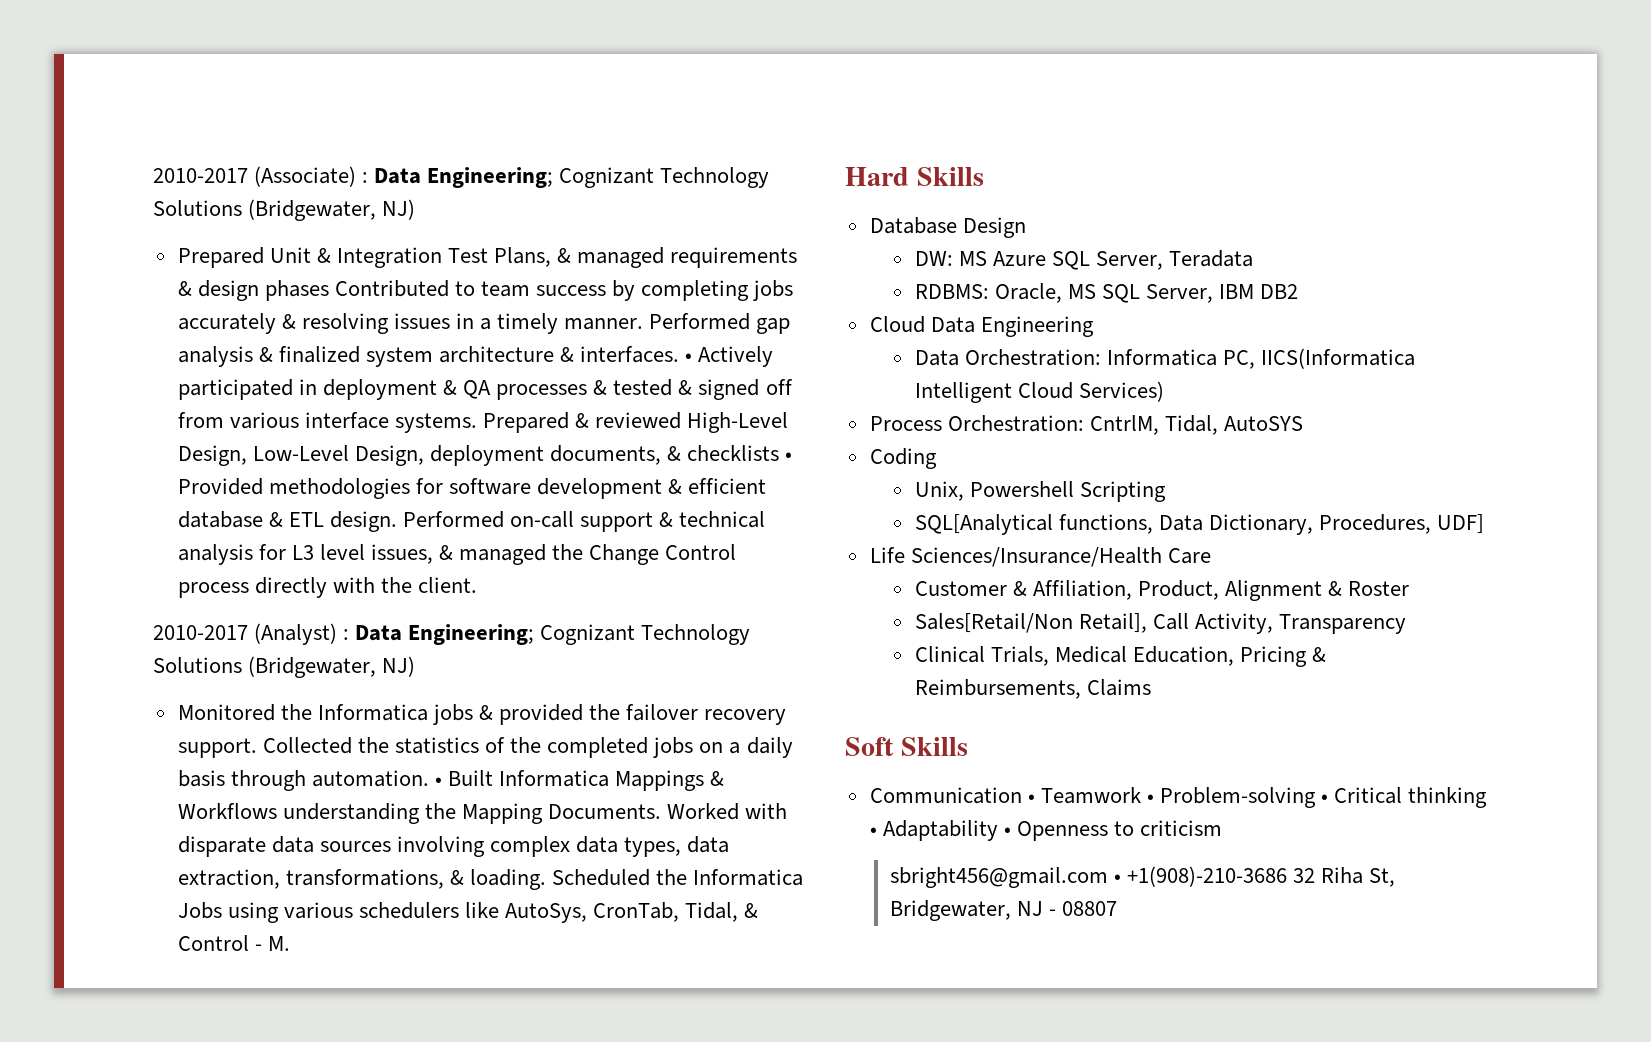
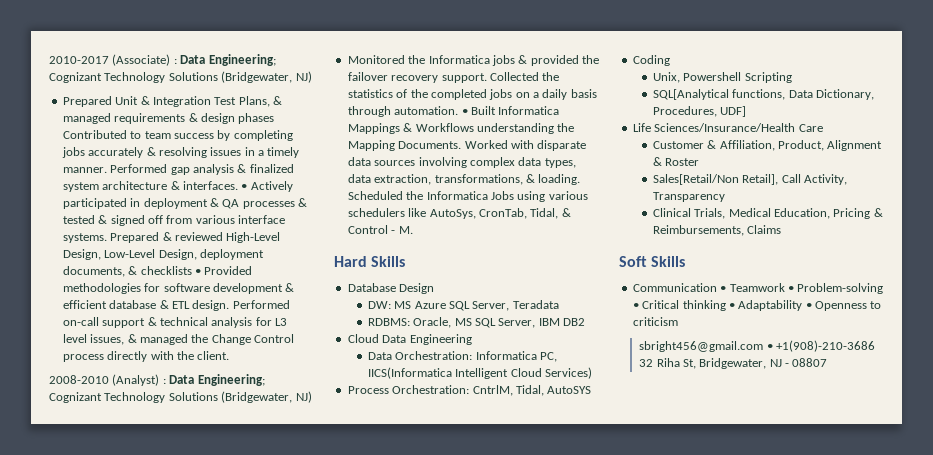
- 2010-2017 (Analyst) : Data Engineering; Cognizant Technology Solutions (Bridgewater, NJ)
+ 2008-2010 (Analyst) : Data Engineering; Cognizant Technology Solutions (Bridgewater, NJ)

